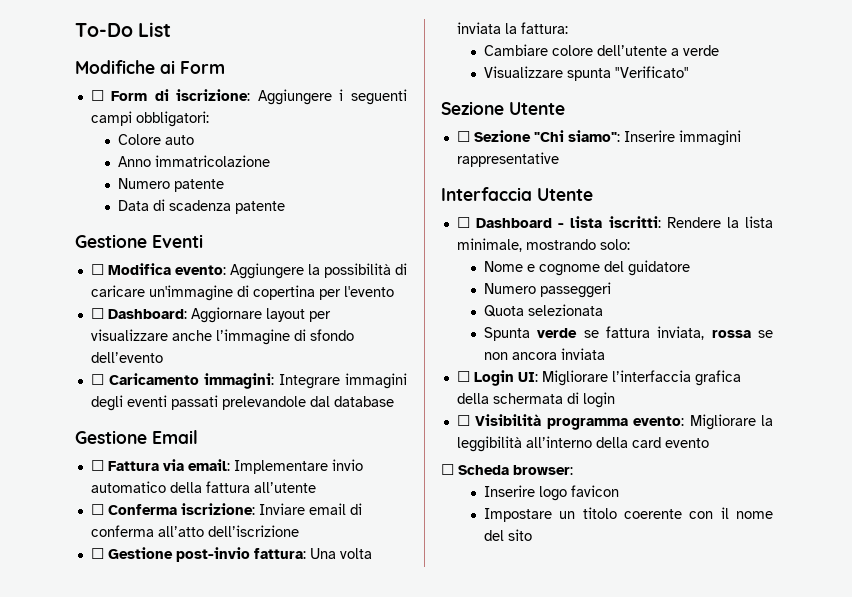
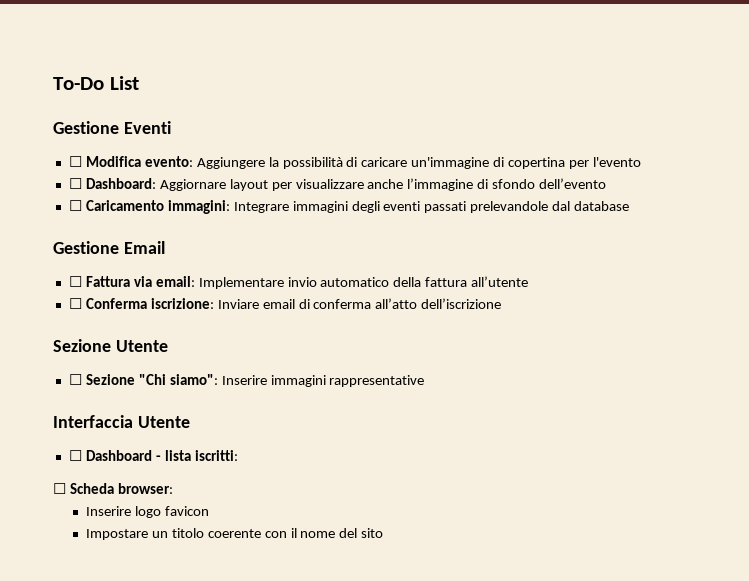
- Modifiche ai Form
- ☐ Form di iscrizione: Aggiungere i seguenti campi obbligatori:
- Colore auto
- Anno immatricolazione
- Numero patente
- Data di scadenza patente
- ☐ Gestione post-invio fattura: Una volta inviata la fattura:
- Cambiare colore dell’utente a verde
- Visualizzare spunta "Verificato"
- ☐ Dashboard - lista iscritti: Rendere la lista minimale, mostrando solo:
- Nome e cognome del guidatore
- Numero passeggeri
- Quota selezionata
- Spunta verde se fattura inviata, rossa se non ancora inviata
- ☐ Login UI: Migliorare l’interfaccia grafica della schermata di login
- ☐ Visibilità programma evento: Migliorare la leggibilità all’interno della card evento
+ ☐ Dashboard - lista iscritti:

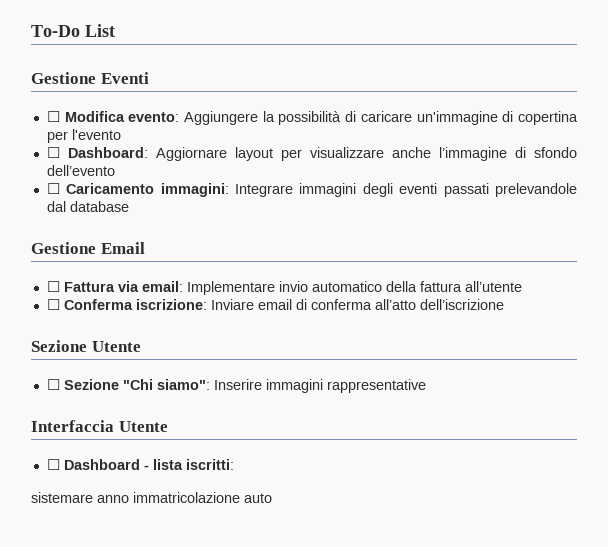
- ☐ Scheda browser:
- Inserire logo favicon
- Impostare un titolo coerente con il nome del sito
+ sistemare anno immatricolazione auto

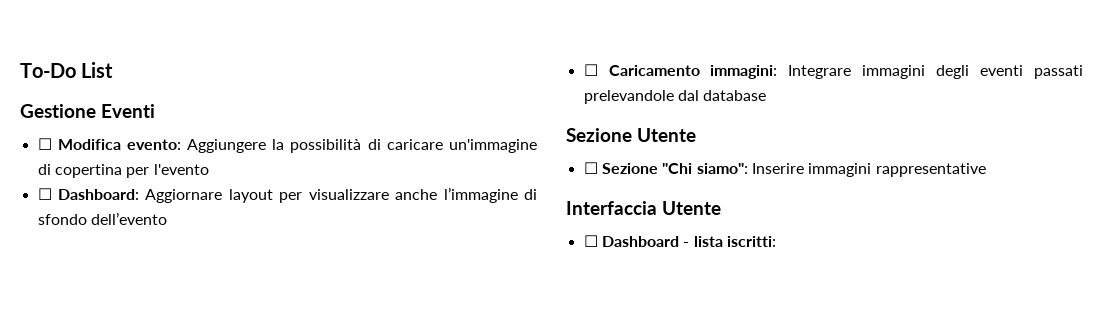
- Gestione Email
- ☐ Fattura via email: Implementare invio automatico della fattura all’utente
- ☐ Conferma iscrizione: Inviare email di conferma all’atto dell’iscrizione
- sistemare anno immatricolazione auto

